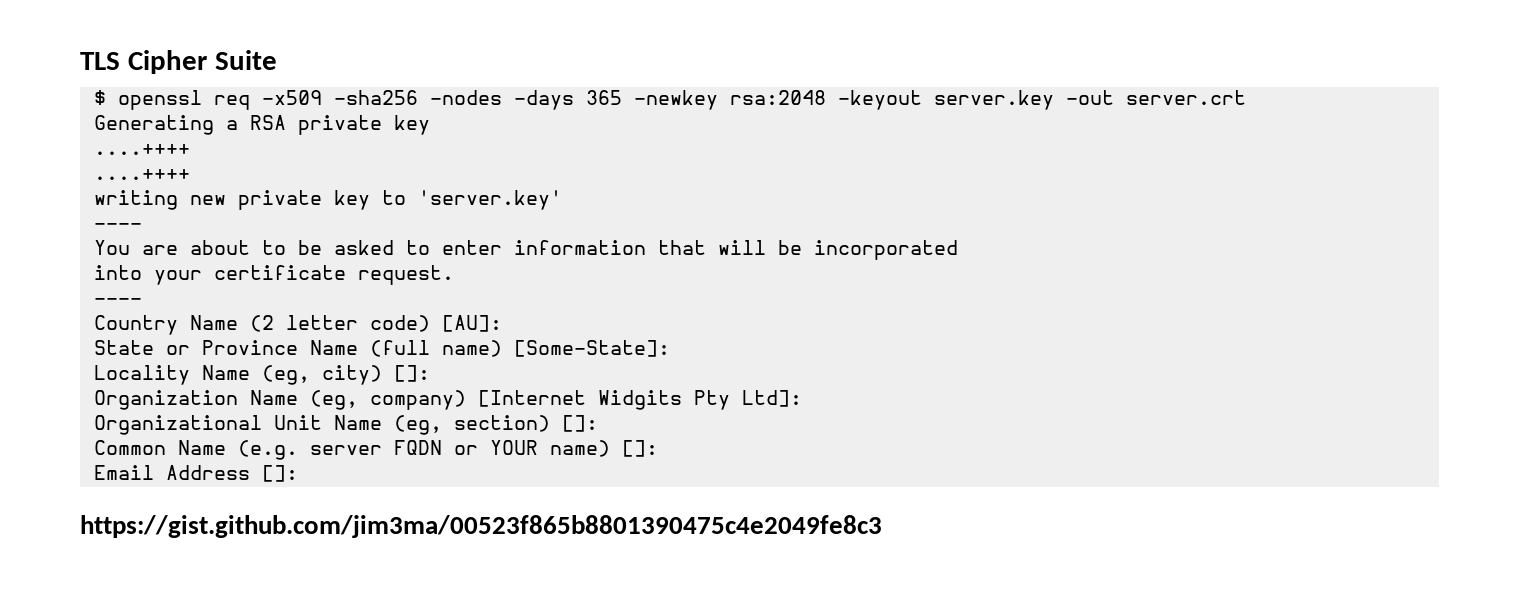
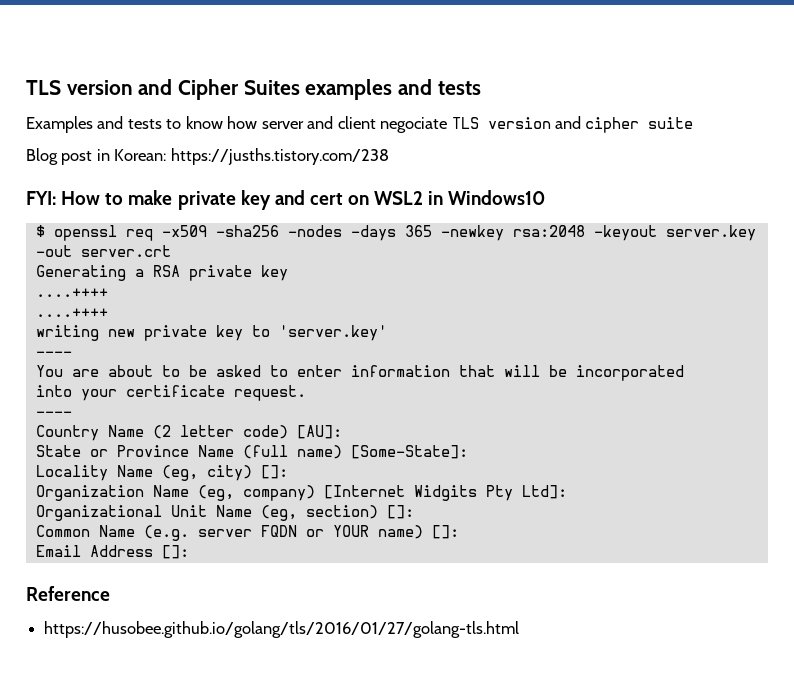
- TLS Cipher Suite
+ TLS version and Cipher Suites examples and tests
+ Examples and tests to know how server and client negociate TLS version and cipher suite
+ Blog post in Korean: https://jusths.tistory.com/238
+ FYI: How to make private key and cert on WSL2 in Windows10
- https://gist.github.com/jim3ma/00523f865b8801390475c4e2049fe8c3
+ Reference
+ https://husobee.github.io/golang/tls/2016/01/27/golang-tls.html

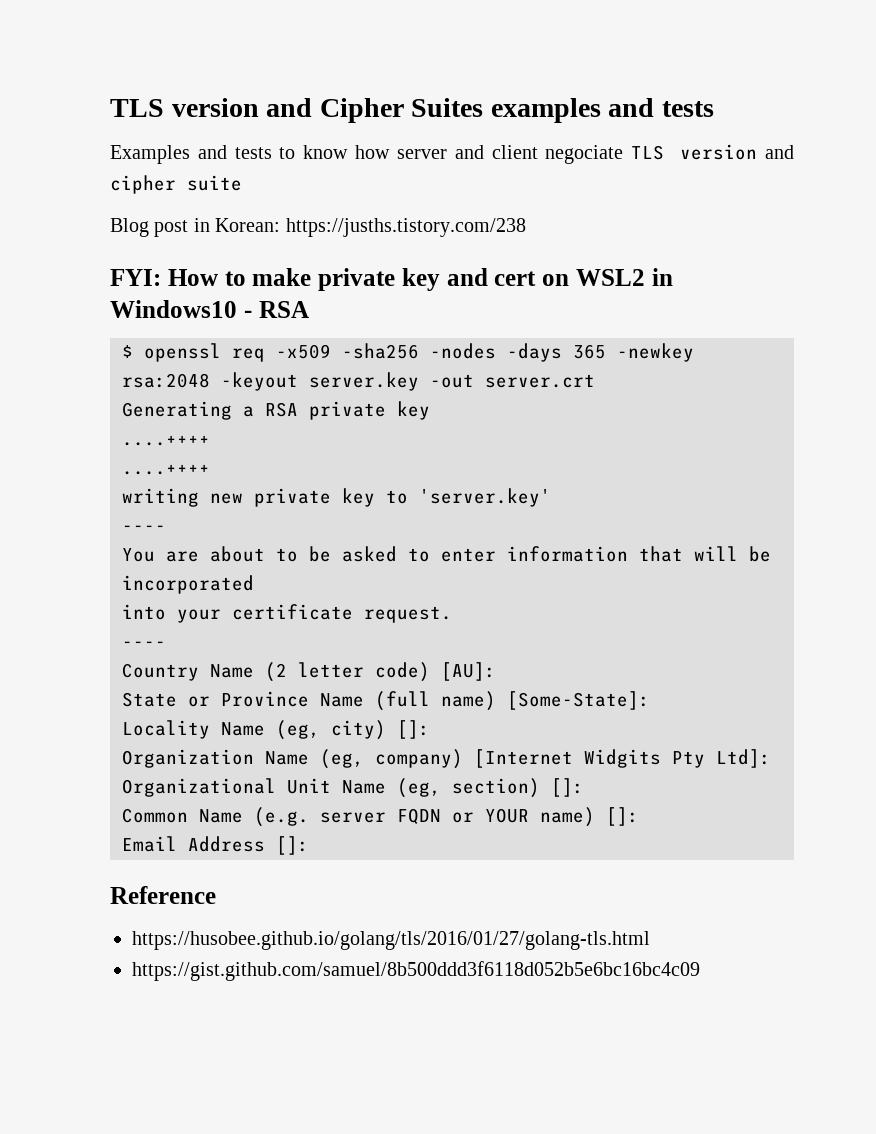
- FYI: How to make private key and cert on WSL2 in Windows10
+ FYI: How to make private key and cert on WSL2 in Windows10 - RSA
+ https://gist.github.com/samuel/8b500ddd3f6118d052b5e6bc16bc4c09

